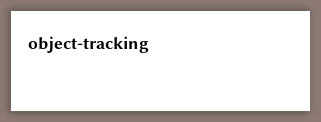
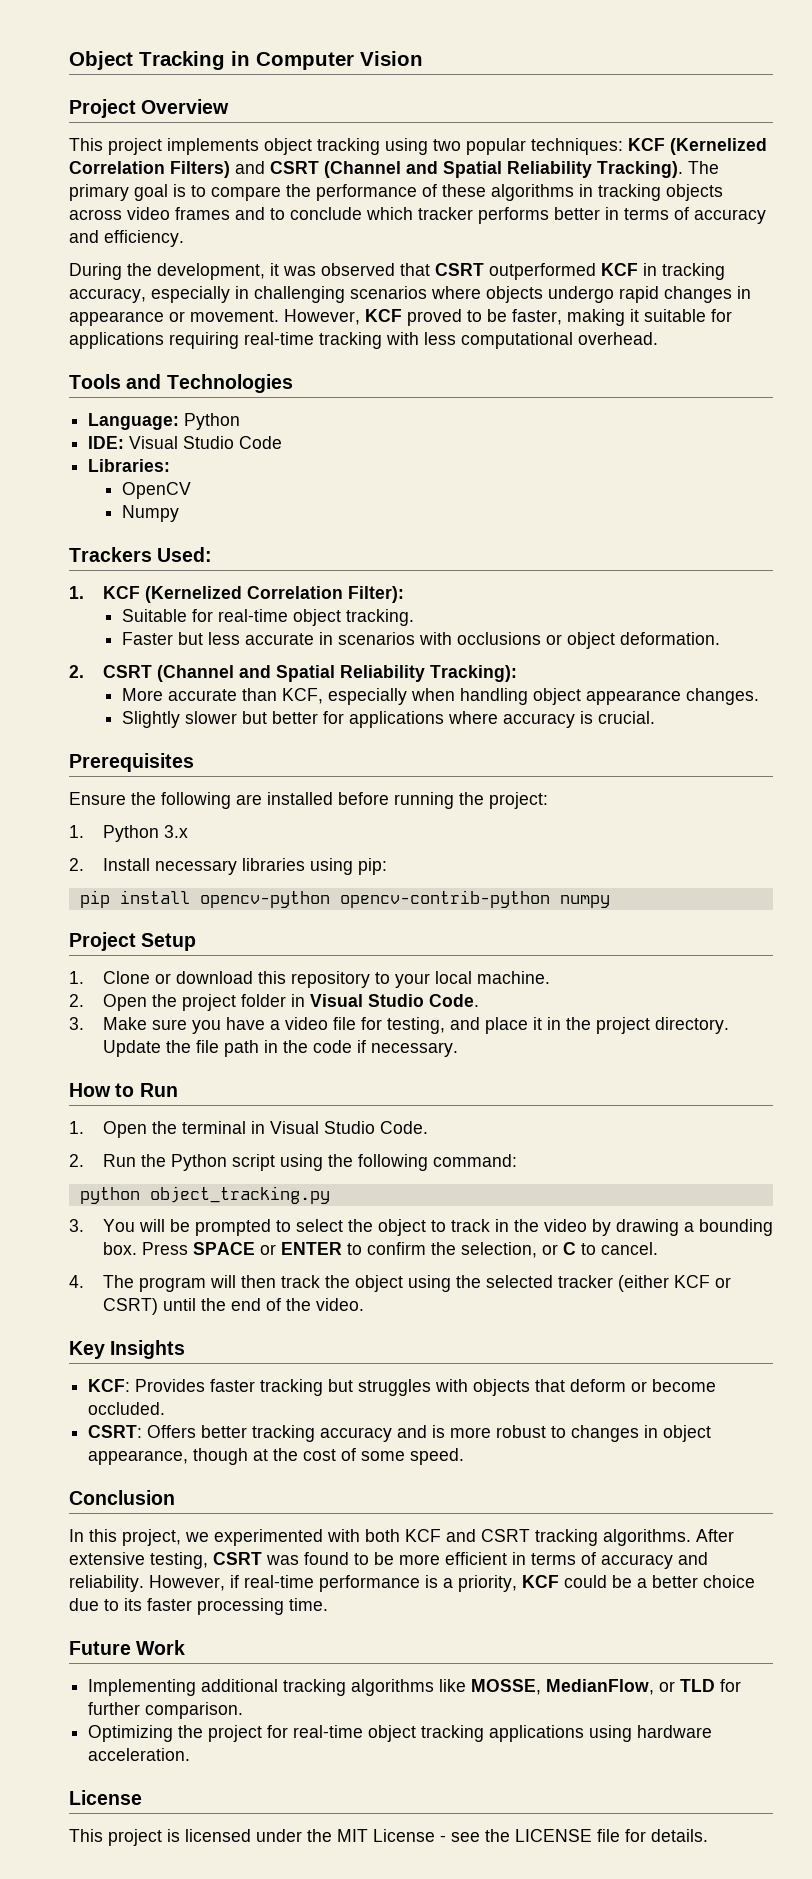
- object-tracking
+ Object Tracking in Computer Vision
+ Project Overview
+ This project implements object tracking using two popular techniques: KCF (Kernelized Correlation Filters) and CSRT (Channel and Spatial Reliability Tracking). The primary goal is to compare the performance of these algorithms in tracking objects across video frames and to conclude which tracker performs better in terms of accuracy and efficiency.
+ During the development, it was observed that CSRT outperformed KCF in tracking accuracy, especially in challenging scenarios where objects undergo rapid changes in appearance or movement. However, KCF proved to be faster, making it suitable for applications requiring real-time tracking with less computational overhead.
+ Tools and Technologies
+ Language: Python
+ IDE: Visual Studio Code
+ Libraries:
+ OpenCV
+ Numpy
+ Trackers Used:
+ 1. KCF (Kernelized Correlation Filter):
+ Suitable for real-time object tracking.
+ Faster but less accurate in scenarios with occlusions or object deformation.
+ 2. CSRT (Channel and Spatial Reliability Tracking):
+ More accurate than KCF, especially when handling object appearance changes.
+ Slightly slower but better for applications where accuracy is crucial.
+ Prerequisites
+ Ensure the following are installed before running the project:
+ 1. Python 3.x
+ 2. Install necessary libraries using pip:
+ pip install opencv-python opencv-contrib-python numpy
+ Project Setup
+ 1. Clone or download this repository to your local machine.
+ 2. Open the project folder in Visual Studio Code.
+ 3. Make sure you have a video file for testing, and place it in the project directory. Update the file path in the code if necessary.
+ How to Run
+ 1. Open the terminal in Visual Studio Code.
+ 2. Run the Python script using the following command:
+ python object_tracking.py
+ 3. You will be prompted to select the object to track in the video by drawing a bounding box. Press SPACE or ENTER to confirm the selection, or C to cancel.
+ 4. The program will then track the object using the selected tracker (either KCF or CSRT) until the end of the video.
+ Key Insights
+ KCF: Provides faster tracking but struggles with objects that deform or become occluded.
+ CSRT: Offers better tracking accuracy and is more robust to changes in object appearance, though at the cost of some speed.
+ Conclusion
+ In this project, we experimented with both KCF and CSRT tracking algorithms. After extensive testing, CSRT was found to be more efficient in terms of accuracy and reliability. However, if real-time performance is a priority, KCF could be a better choice due to its faster processing time.
+ Future Work
+ Implementing additional tracking algorithms like MOSSE, MedianFlow, or TLD for further comparison.
+ Optimizing the project for real-time object tracking applications using hardware acceleration.
+ License
+ This project is licensed under the MIT License - see the LICENSE file for details.

